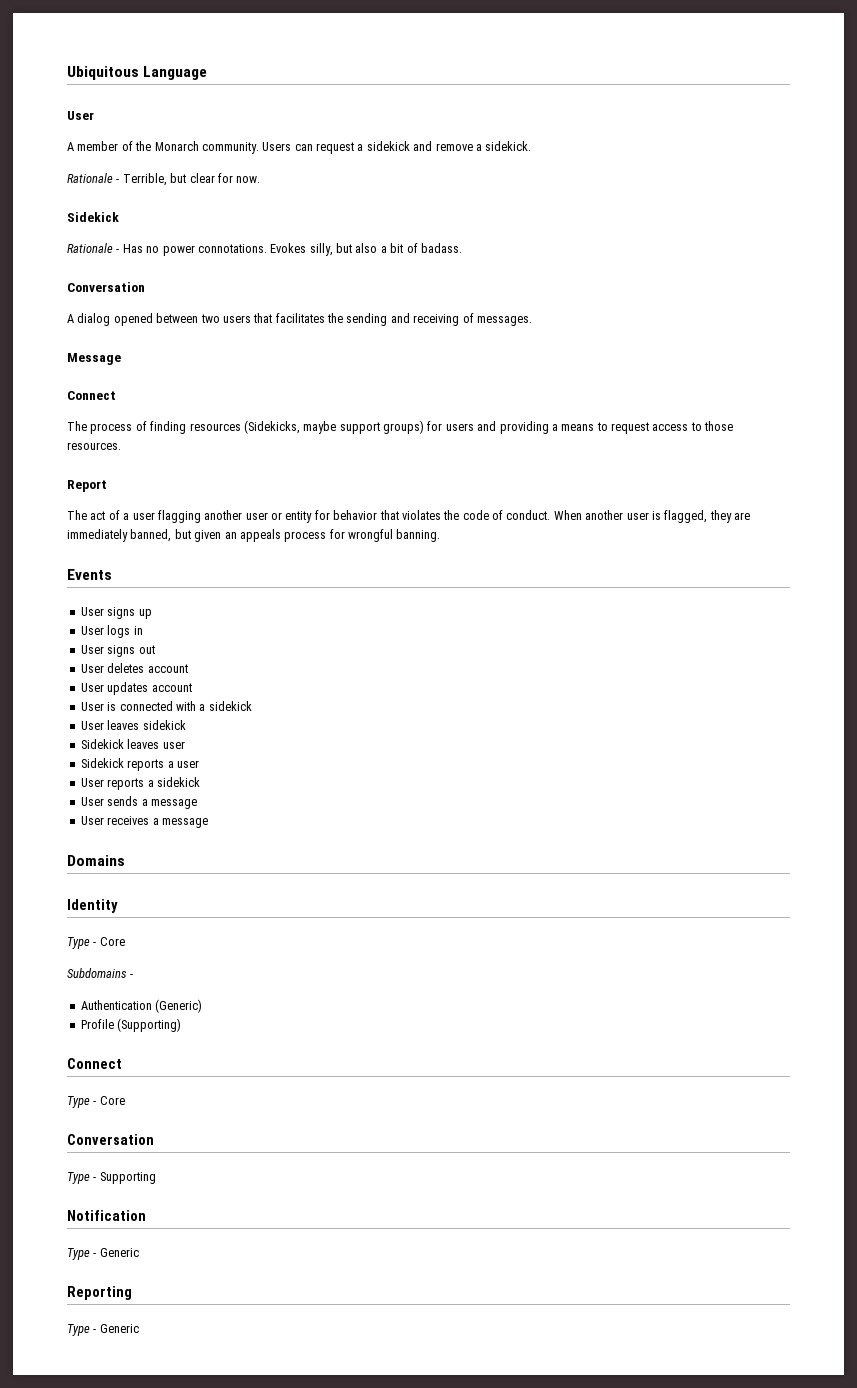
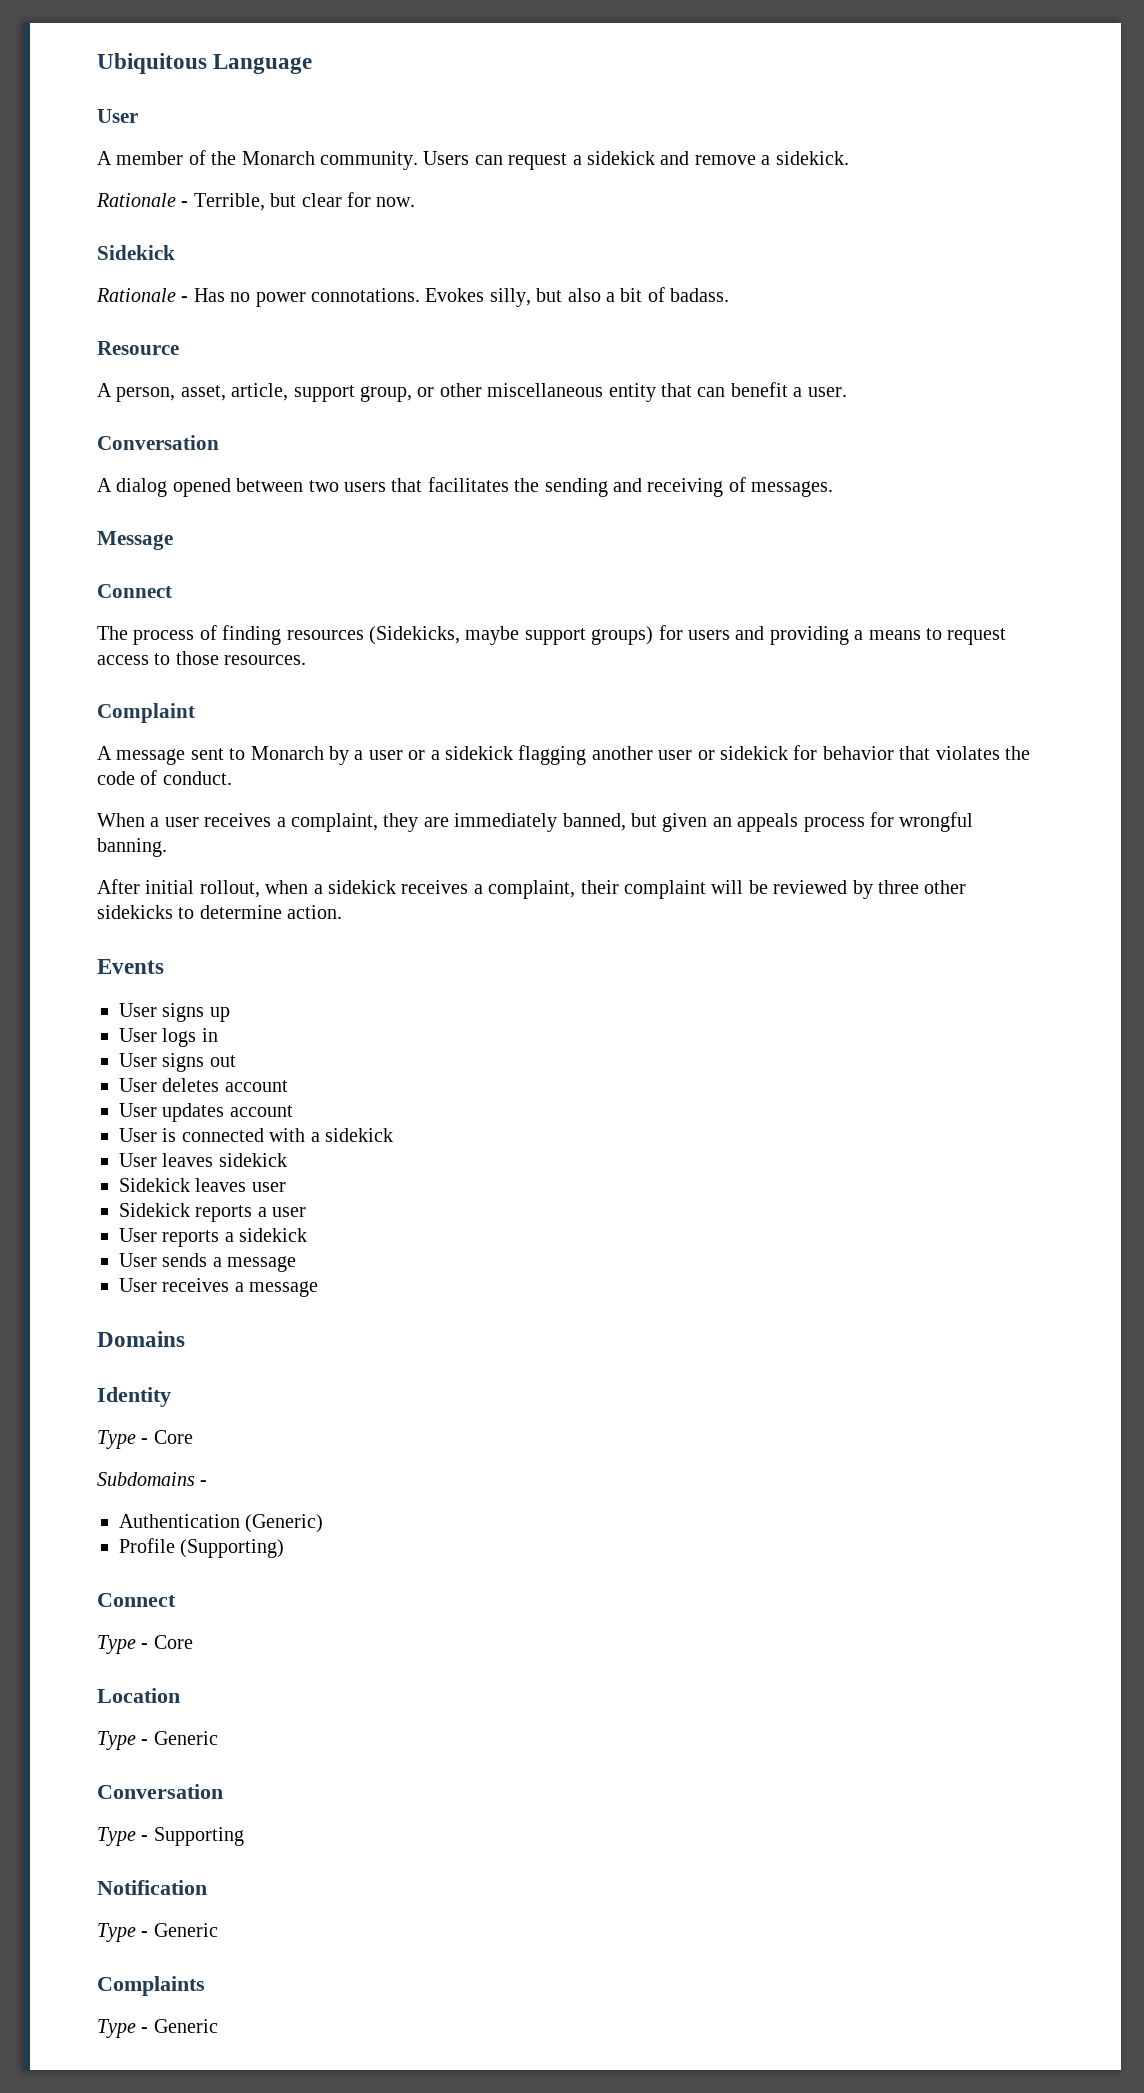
+ Resource
+ A person, asset, article, support group, or other miscellaneous entity that can benefit a user.
- Report
- The act of a user flagging another user or entity for behavior that violates the code of conduct. When another user is flagged, they are immediately banned, but given an appeals process for wrongful banning.
+ Complaint
+ A message sent to Monarch by a user or a sidekick flagging another user or sidekick for behavior that violates the code of conduct.
+ When a user receives a complaint, they are immediately banned, but given an appeals process for wrongful banning.
+ After initial rollout, when a sidekick receives a complaint, their complaint will be reviewed by three other sidekicks to determine action.
+ Location
+ Type - Generic
- Reporting
+ Complaints

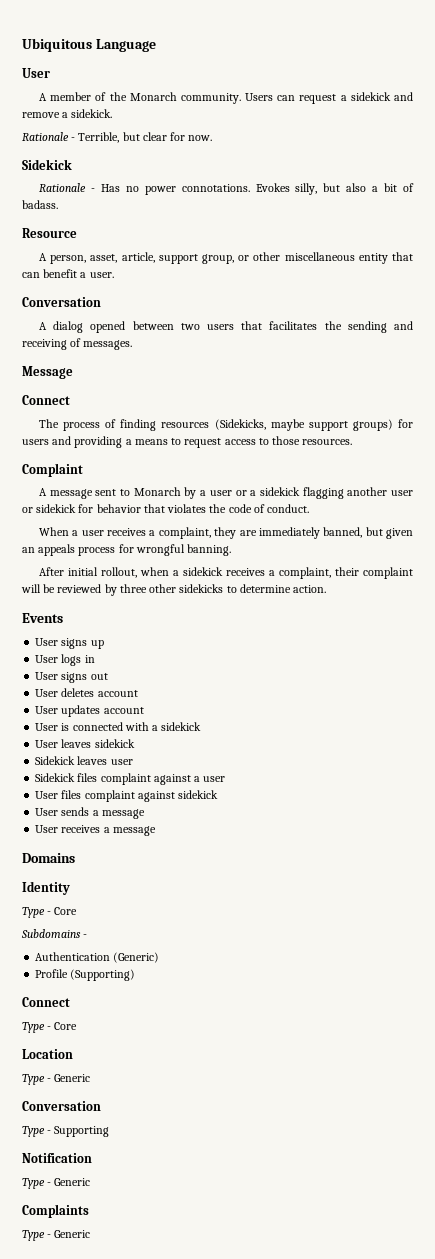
- Sidekick reports a user
+ Sidekick files complaint against a user
- User reports a sidekick
+ User files complaint against sidekick

